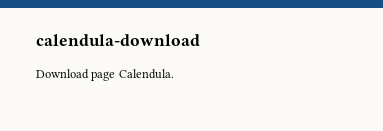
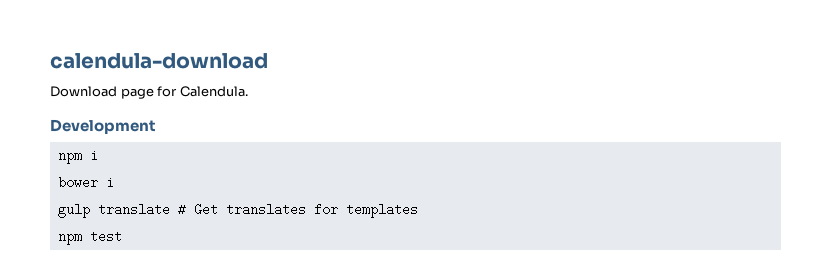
- Download page Calendula.
+ Download page for Calendula.
+ Development
+ npm i
+ bower i
+ gulp translate # Get translates for templates
+ npm test

